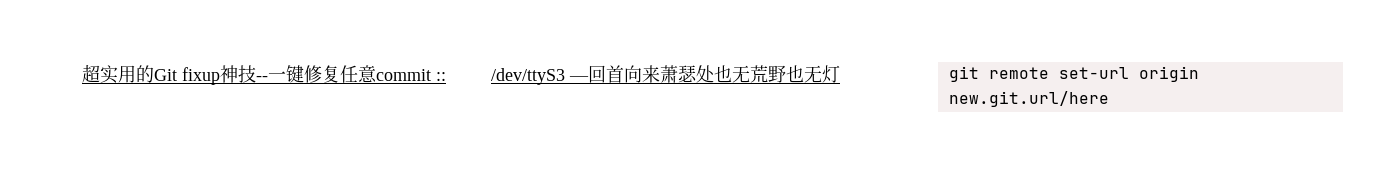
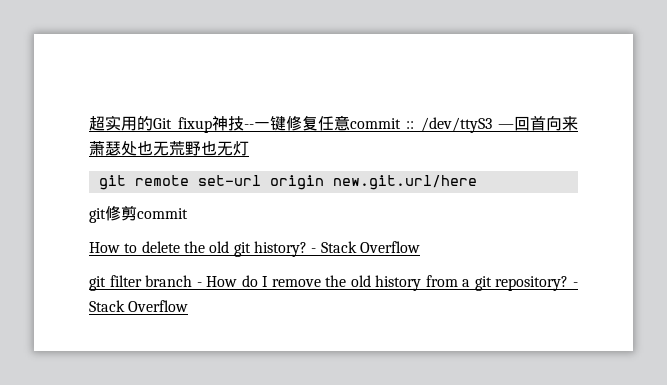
+ git修剪commit
+ How to delete the old git history? - Stack Overflow
+ git filter branch - How do I remove the old history from a git repository? - Stack Overflow

